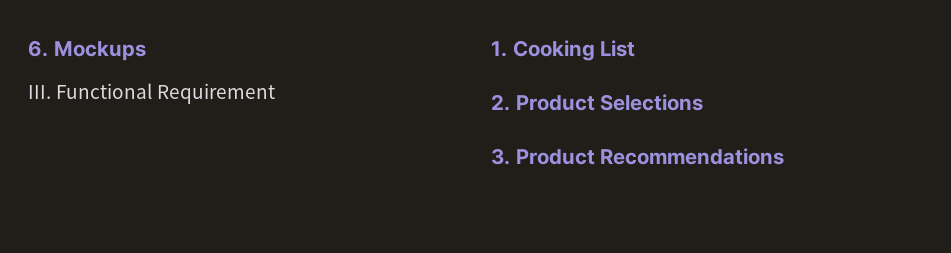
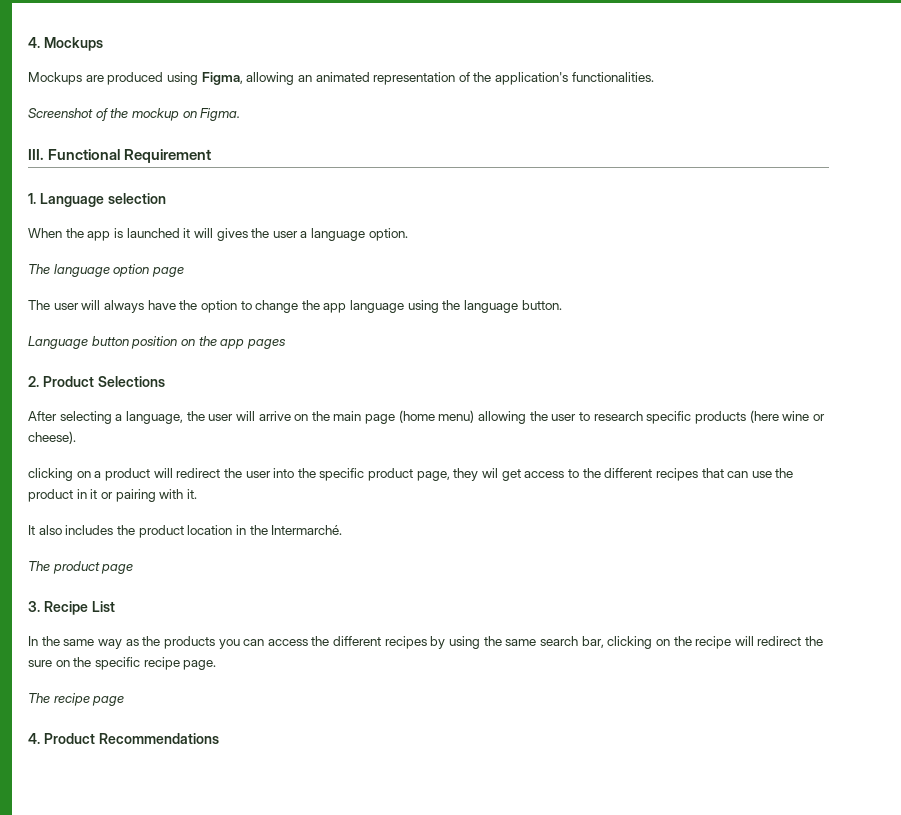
- 6. Mockups
+ 4. Mockups
+ Mockups are produced using Figma, allowing an animated representation of the application's functionalities.
+ Screenshot of the mockup on Figma.
  III. Functional Requirement
- 1. Cooking List
+ 1. Language selection
+ When the app is launched it will gives the user a language option.
+ The language option page
+ The user will always have the option to change the app language using the language button.
+ Language button position on the app pages
  2. Product Selections
- 3. Product Recommendations
+ After selecting a language, the user will arrive on the main page (home menu) allowing the user to research specific products (here wine or cheese).
+ clicking on a product will redirect the user into the specific product page, they wil get access to the different recipes that can use the product in it or pairing with it.
+ It also includes the product location in the Intermarché.
+ The product page
+ 3. Recipe List
+ In the same way as the products you can access the different recipes by using the same search bar, clicking on the recipe will redirect the sure on the specific recipe page.
+ The recipe page
+ 4. Product Recommendations

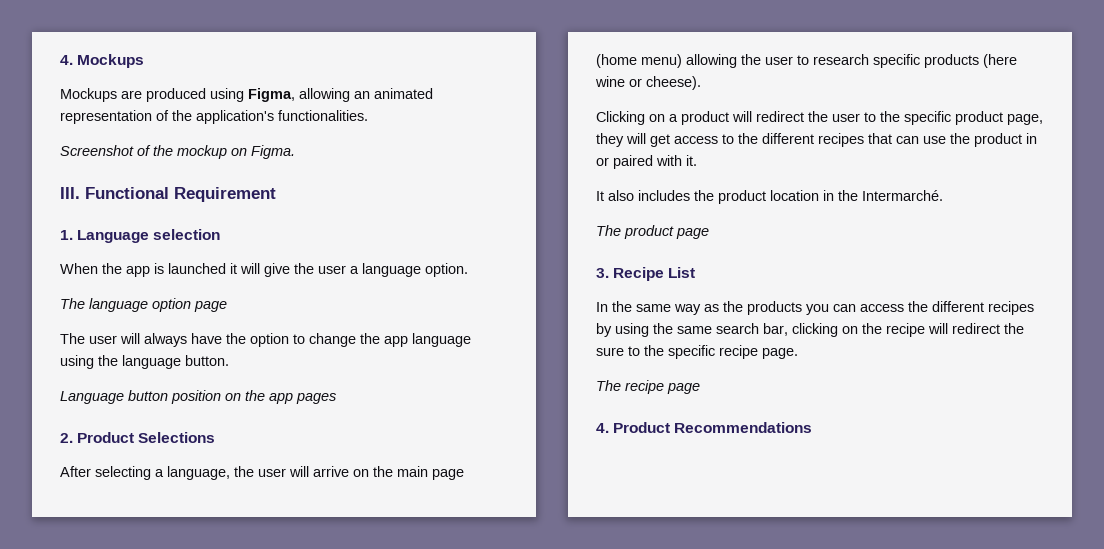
- When the app is launched it will gives the user a language option.
+ When the app is launched it will give the user a language option.
- clicking on a product will redirect the user into the specific product page, they wil get access to the different recipes that can use the product in it or pairing with it.
+ Clicking on a product will redirect the user to the specific product page, they will get access to the different recipes that can use the product in or paired with it.
- In the same way as the products you can access the different recipes by using the same search bar, clicking on the recipe will redirect the sure on the specific recipe page.
+ In the same way as the products you can access the different recipes by using the same search bar, clicking on the recipe will redirect the sure to the specific recipe page.

